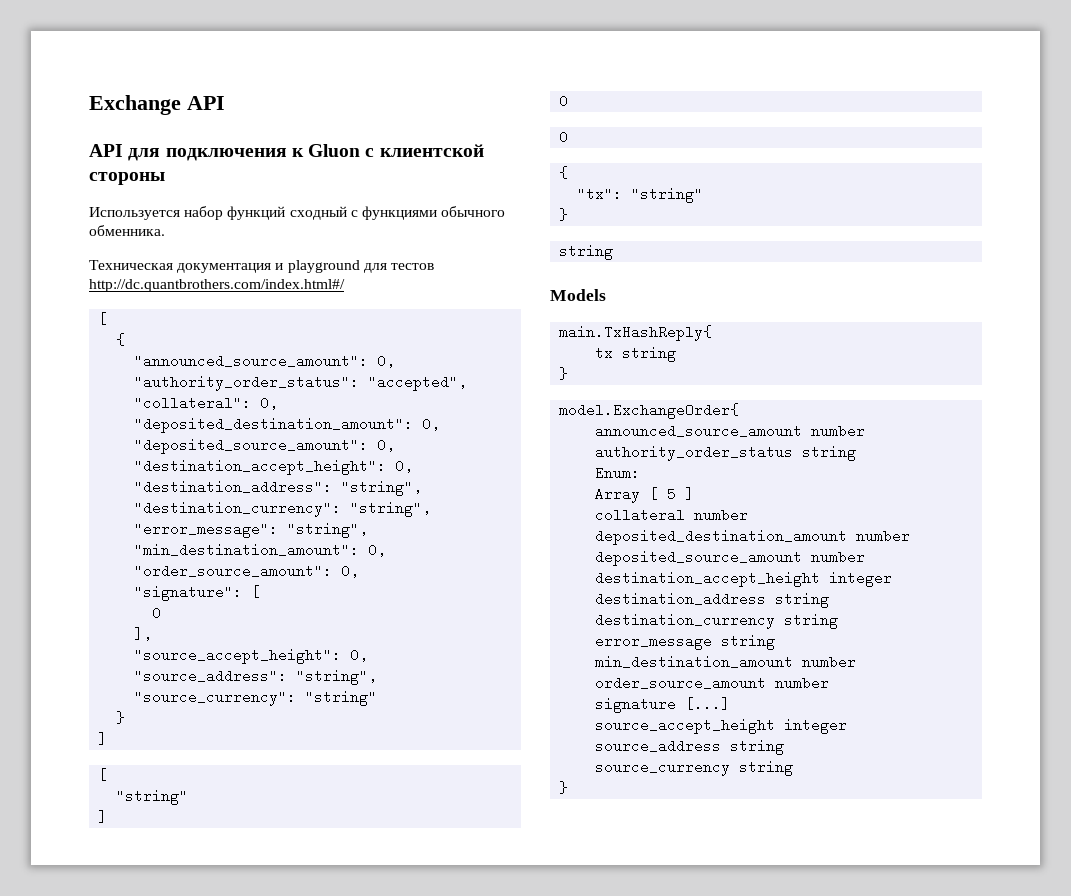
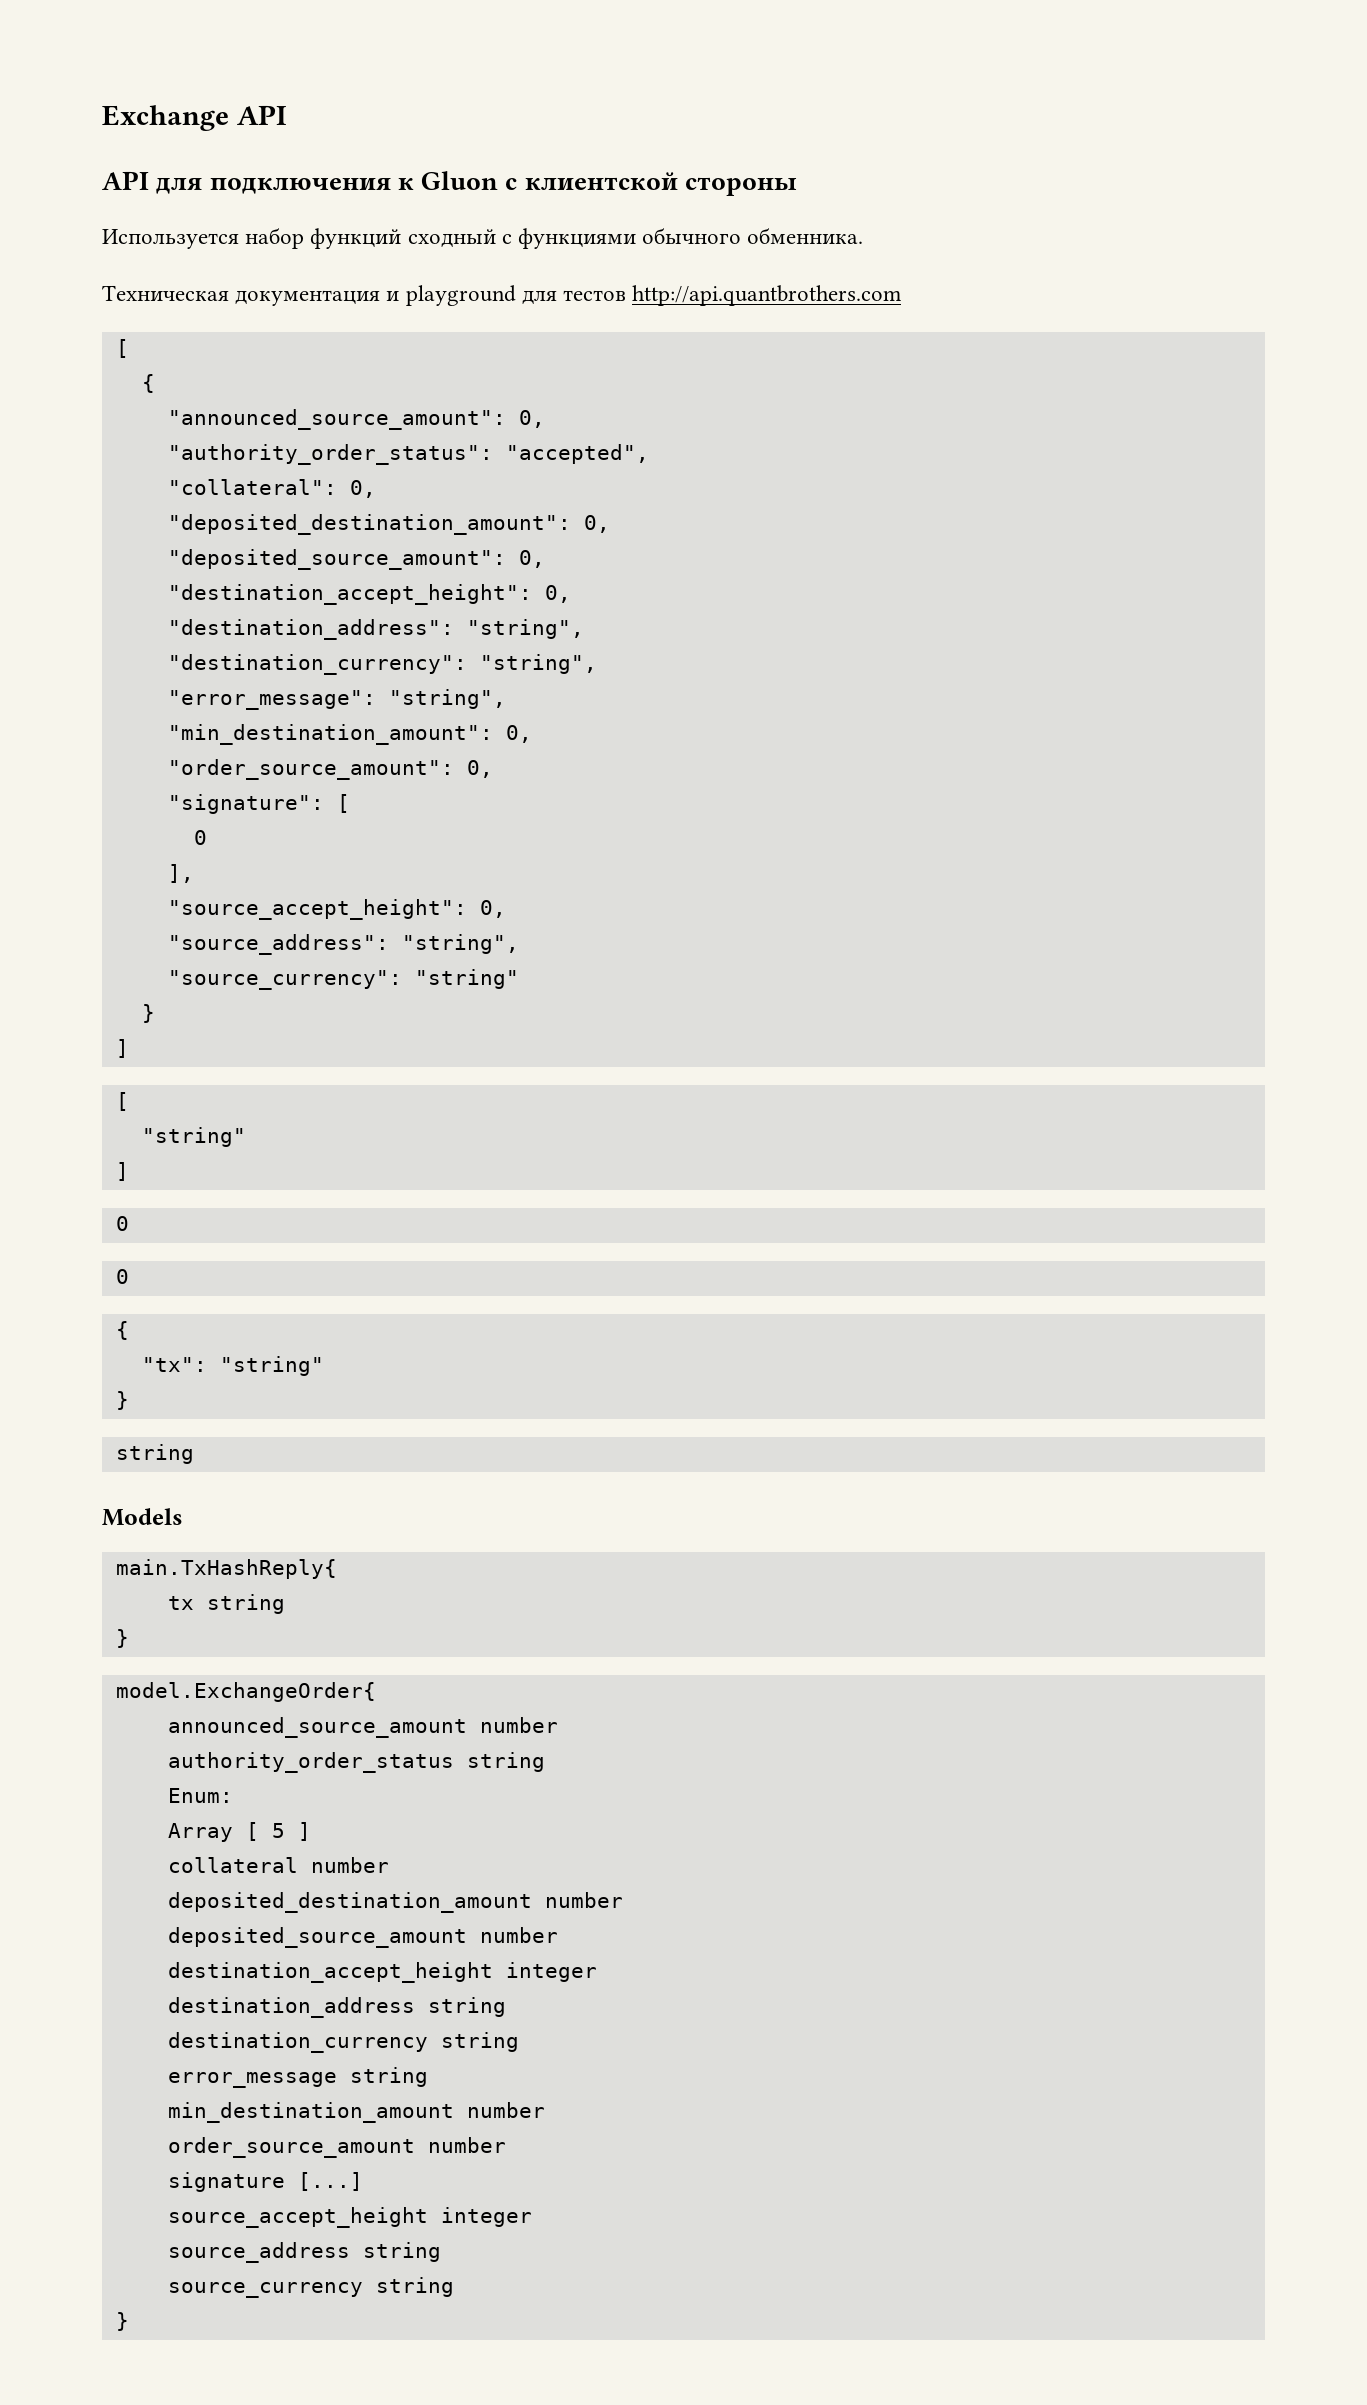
- Техническая документация и playground для тестов http://dc.quantbrothers.com/index.html#/
+ Техническая документация и playground для тестов http://api.quantbrothers.com

